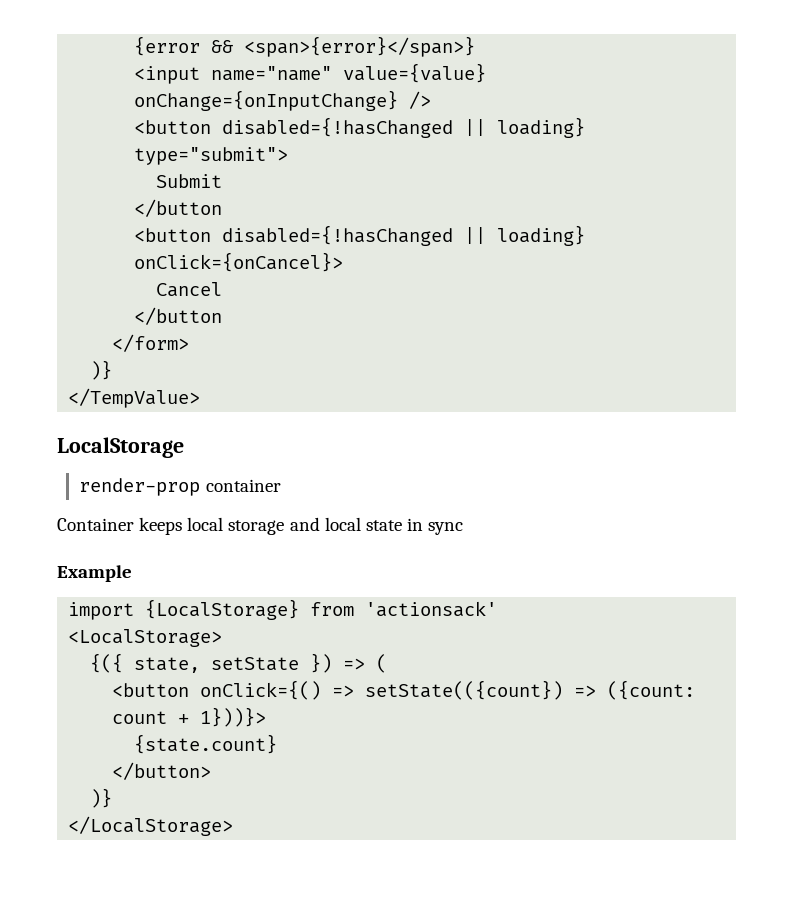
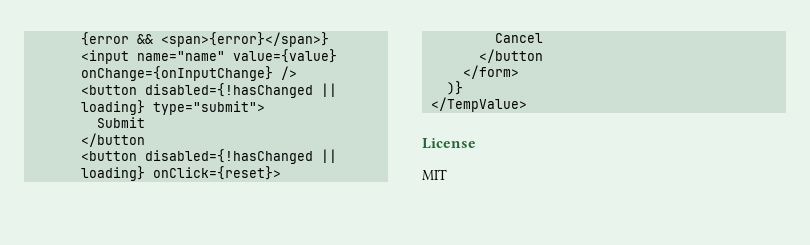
- <button disabled={!hasChanged || loading} onClick={onCancel}>
+ <button disabled={!hasChanged || loading} onClick={reset}>
- LocalStorage
- render-prop container
- Container keeps local storage and local state in sync
- Example
- import {LocalStorage} from 'actionsack'
- <LocalStorage>
- {({ state, setState }) => (
- <button onClick={() => setState(({count}) => ({count: count + 1}))}>
- {state.count}
- </button>
- )}
- </LocalStorage>
+ License
+ MIT

